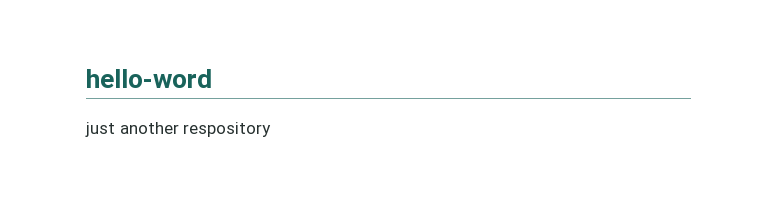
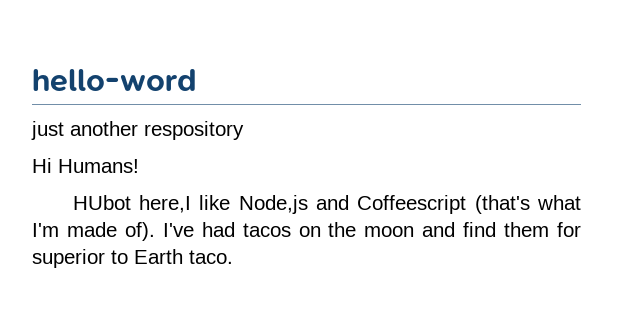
+ Hi Humans!
+ HUbot here,I like Node,js and Coffeescript (that's what I'm made of). I've had tacos on the moon and find them for superior to Earth taco.

